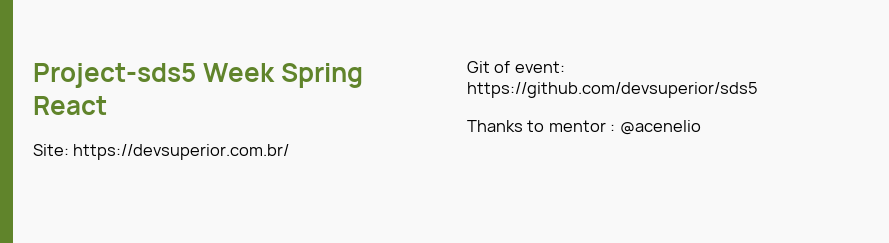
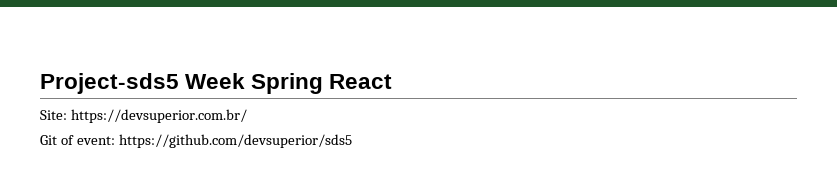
- Thanks to mentor : @acenelio

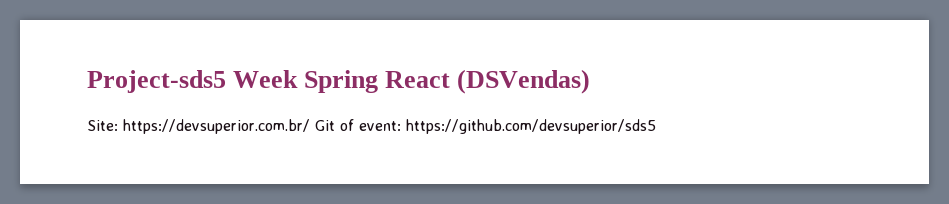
- Project-sds5 Week Spring React
+ Project-sds5 Week Spring React (DSVendas)
- Site: https://devsuperior.com.br/
- Git of event: https://github.com/devsuperior/sds5
+ Site: https://devsuperior.com.br/ Git of event: https://github.com/devsuperior/sds5

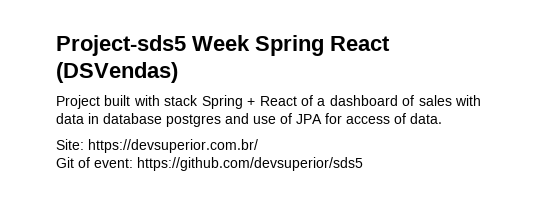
+ Project built with stack Spring + React of a dashboard of sales with data in database postgres and use of JPA for access of data.
- Site: https://devsuperior.com.br/ Git of event: https://github.com/devsuperior/sds5
+ Site: https://devsuperior.com.br/
+ Git of event: https://github.com/devsuperior/sds5

